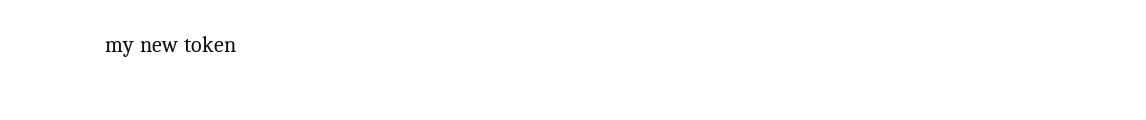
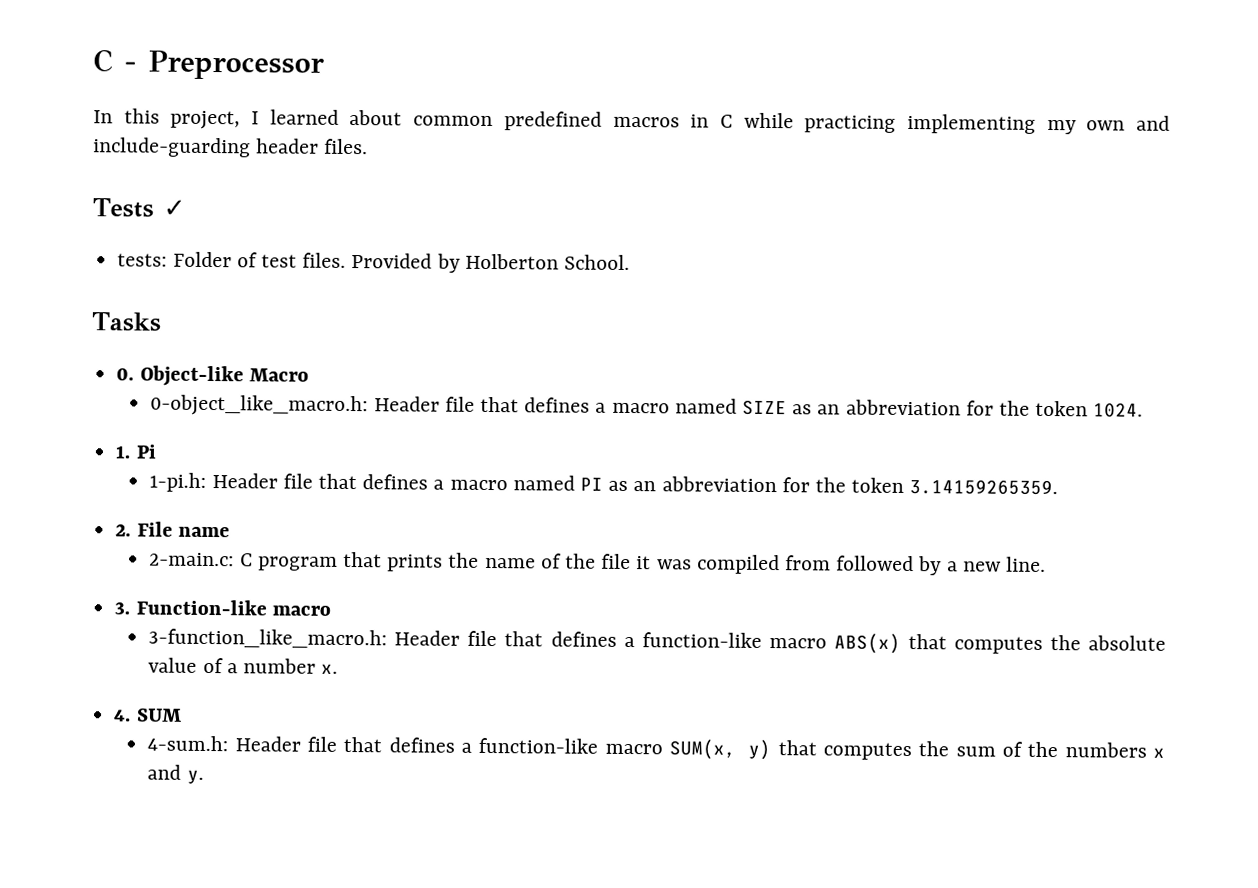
- my new token
+ C - Preprocessor
+ In this project, I learned about common predefined macros in C while practicing implementing my own and include-guarding header files.
+ Tests ✓
+ tests: Folder of test files. Provided by Holberton School.
+ Tasks
+ 0. Object-like Macro
+ 0-object_like_macro.h: Header file that defines a macro named SIZE as an abbreviation for the token 1024.
+ 1. Pi
+ 1-pi.h: Header file that defines a macro named PI as an abbreviation for the token 3.14159265359.
+ 2. File name
+ 2-main.c: C program that prints the name of the file it was compiled from followed by a new line.
+ 3. Function-like macro
+ 3-function_like_macro.h: Header file that defines a function-like macro ABS(x) that computes the absolute value of a number x.
+ 4. SUM
+ 4-sum.h: Header file that defines a function-like macro SUM(x, y) that computes the sum of the numbers x and y.

